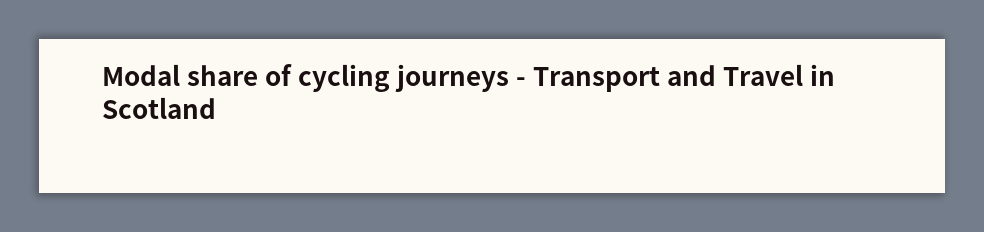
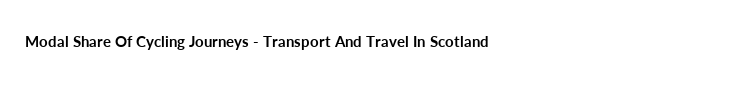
- Modal share of cycling journeys - Transport and Travel in Scotland
+ Modal Share Of Cycling Journeys - Transport And Travel In Scotland

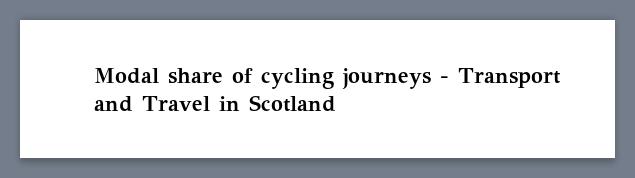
- Modal Share Of Cycling Journeys - Transport And Travel In Scotland
+ Modal share of cycling journeys - Transport and Travel in Scotland

